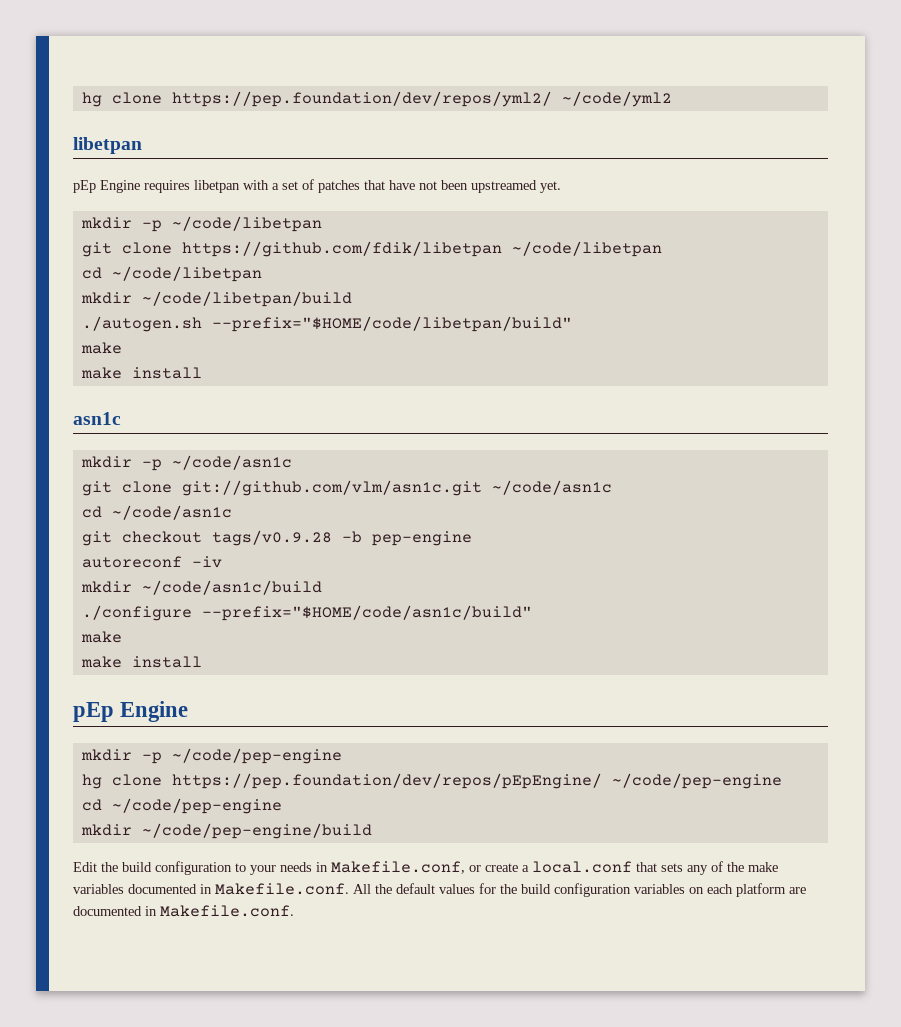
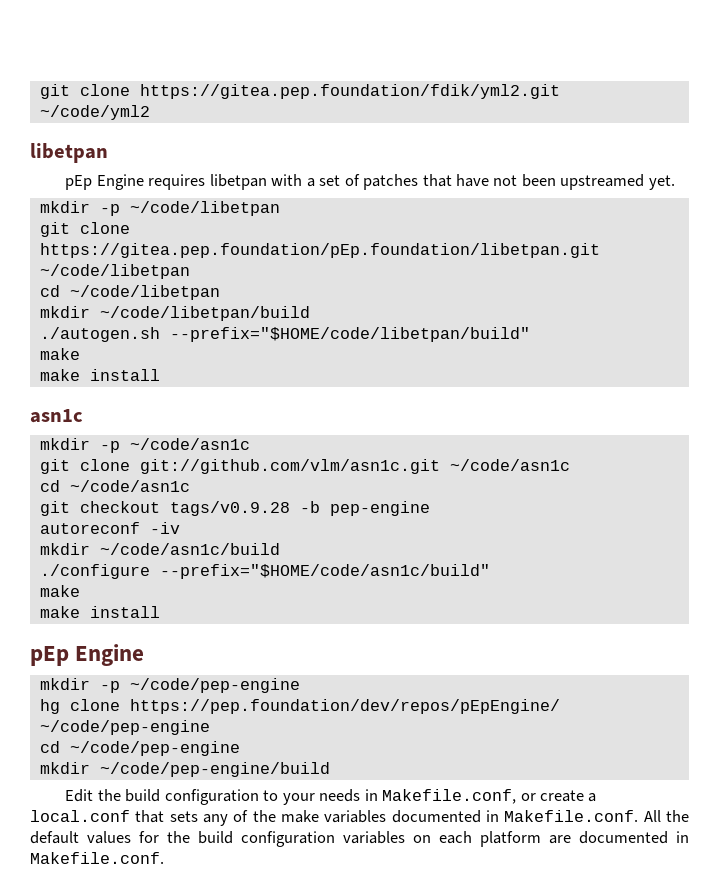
- hg clone https://pep.foundation/dev/repos/yml2/ ~/code/yml2
+ git clone https://gitea.pep.foundation/fdik/yml2.git ~/code/yml2
- git clone https://github.com/fdik/libetpan ~/code/libetpan
+ git clone https://gitea.pep.foundation/pEp.foundation/libetpan.git ~/code/libetpan

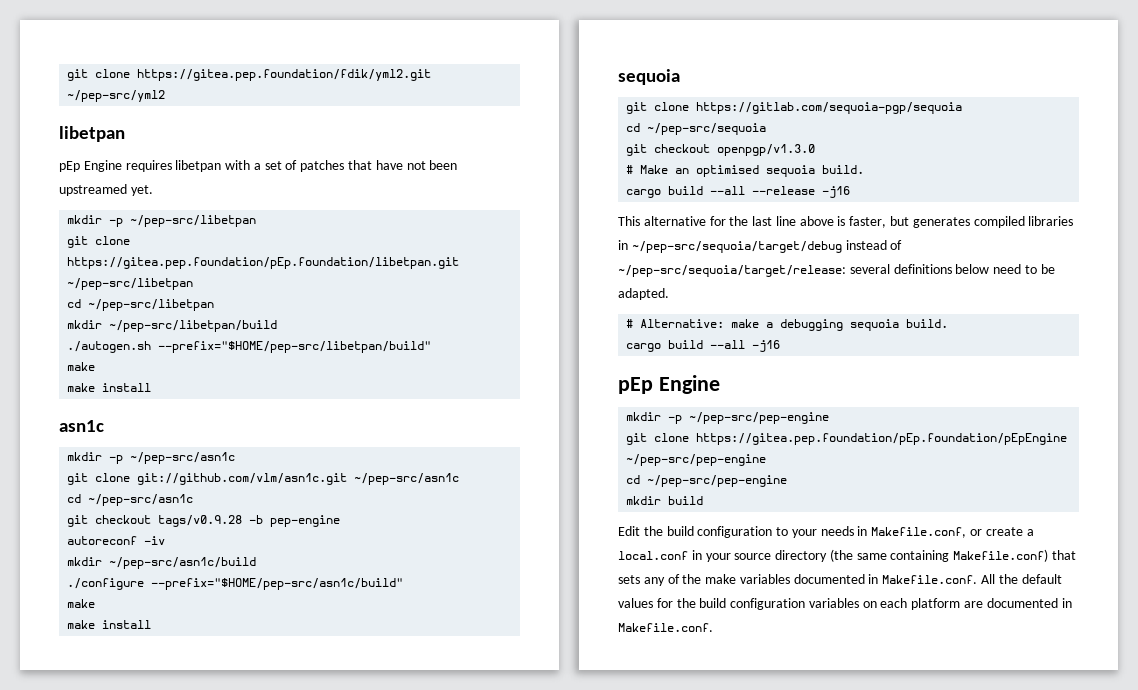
- git clone https://gitea.pep.foundation/fdik/yml2.git ~/code/yml2
+ git clone https://gitea.pep.foundation/fdik/yml2.git ~/pep-src/yml2
- mkdir -p ~/code/libetpan
+ mkdir -p ~/pep-src/libetpan
- git clone https://gitea.pep.foundation/pEp.foundation/libetpan.git ~/code/libetpan
- cd ~/code/libetpan
- mkdir ~/code/libetpan/build
+ git clone https://gitea.pep.foundation/pEp.foundation/libetpan.git ~/pep-src/libetpan
+ cd ~/pep-src/libetpan
+ mkdir ~/pep-src/libetpan/build
- ./autogen.sh --prefix="$HOME/code/libetpan/build"
+ ./autogen.sh --prefix="$HOME/pep-src/libetpan/build"
- mkdir -p ~/code/asn1c
+ mkdir -p ~/pep-src/asn1c
- git clone git://github.com/vlm/asn1c.git ~/code/asn1c
- cd ~/code/asn1c
+ git clone git://github.com/vlm/asn1c.git ~/pep-src/asn1c
+ cd ~/pep-src/asn1c
- mkdir ~/code/asn1c/build
+ mkdir ~/pep-src/asn1c/build
- ./configure --prefix="$HOME/code/asn1c/build"
+ ./configure --prefix="$HOME/pep-src/asn1c/build"
  make
  make install
+ sequoia
+ git clone https://gitlab.com/sequoia-pgp/sequoia
+ cd ~/pep-src/sequoia
+ git checkout openpgp/v1.3.0
+ # Make an optimised sequoia build.
+ cargo build --all --release -j16
+ This alternative for the last line above is faster, but generates compiled libraries in ~/pep-src/sequoia/target/debug instead of ~/pep-src/sequoia/target/release: several definitions below need to be adapted.
+ # Alternative: make a debugging sequoia build.
+ cargo build --all -j16
- mkdir -p ~/code/pep-engine
- hg clone https://pep.foundation/dev/repos/pEpEngine/ ~/code/pep-engine
- cd ~/code/pep-engine
- mkdir ~/code/pep-engine/build
+ mkdir -p ~/pep-src/pep-engine
+ git clone https://gitea.pep.foundation/pEp.foundation/pEpEngine ~/pep-src/pep-engine
+ cd ~/pep-src/pep-engine
+ mkdir build
- Edit the build configuration to your needs in Makefile.conf, or create a local.conf that sets any of the make variables documented in Makefile.conf. All the default values for the build configuration variables on each platform are documented in Makefile.conf.
+ Edit the build configuration to your needs in Makefile.conf, or create a local.conf in your source directory (the same containing Makefile.conf) that sets any of the make variables documented in Makefile.conf. All the default values for the build configuration variables on each platform are documented in Makefile.conf.

